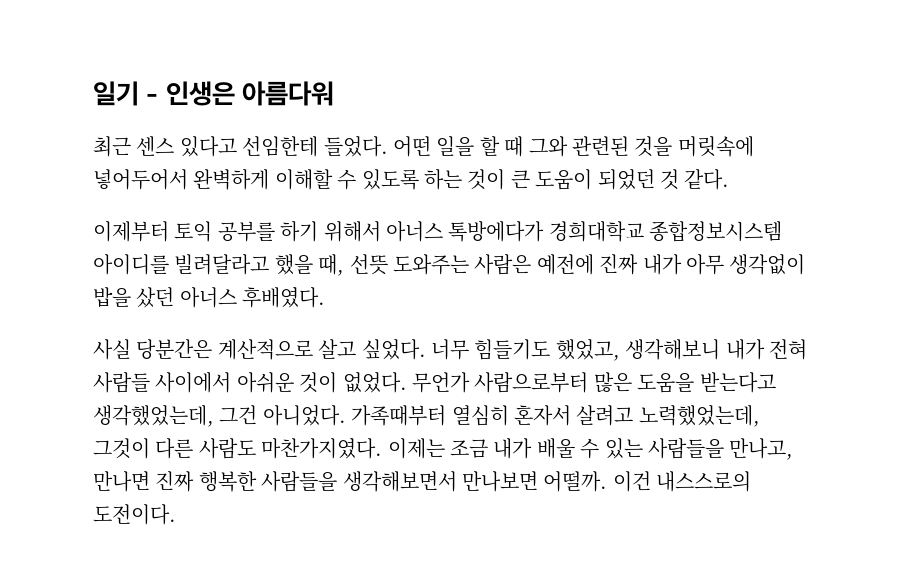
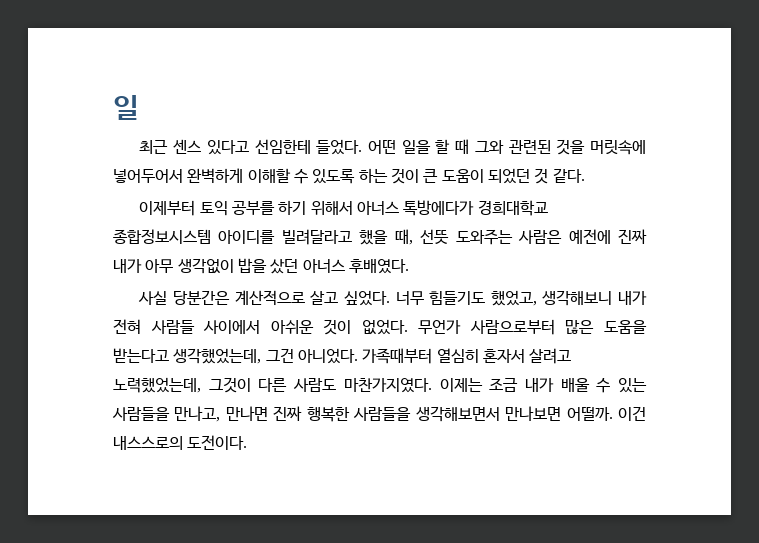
- 일기 - 인생은 아름다워
+ 일

